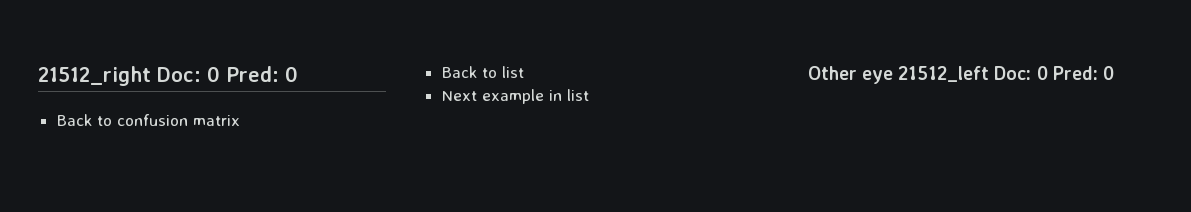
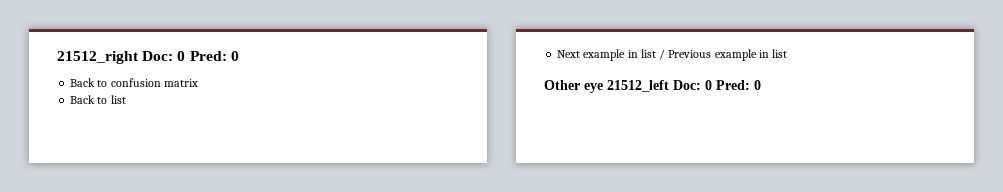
- Next example in list
+ Next example in list / Previous example in list

